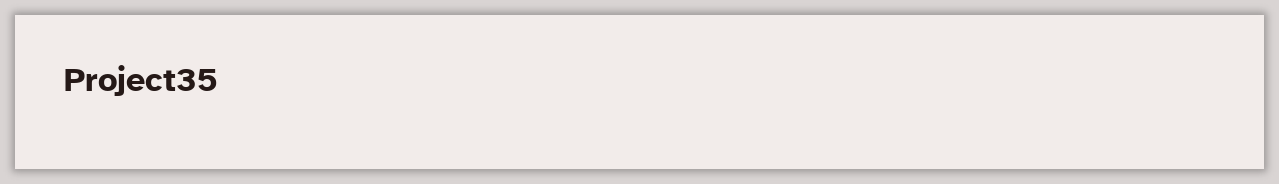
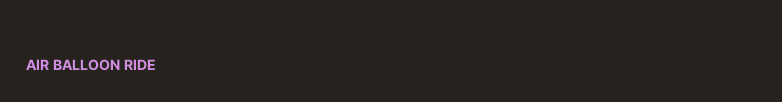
- Project35
+ AIR BALLOON RIDE

